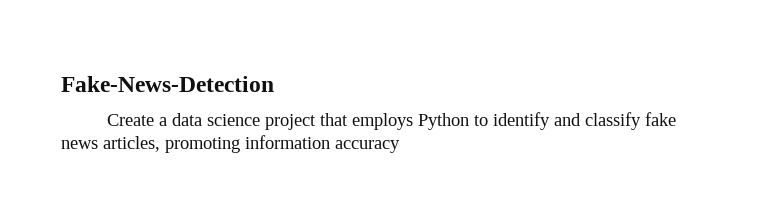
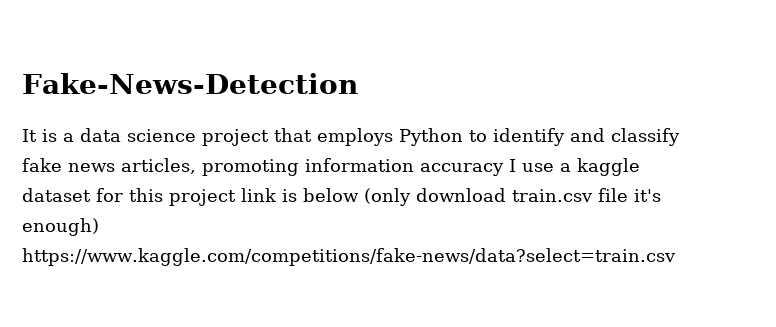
- Create a data science project that employs Python to identify and classify fake news articles, promoting information accuracy
+ It is a data science project that employs Python to identify and classify fake news articles, promoting information accuracy I use a kaggle dataset for this project link is below (only download train.csv file it's enough) https://www.kaggle.com/competitions/fake-news/data?select=train.csv

